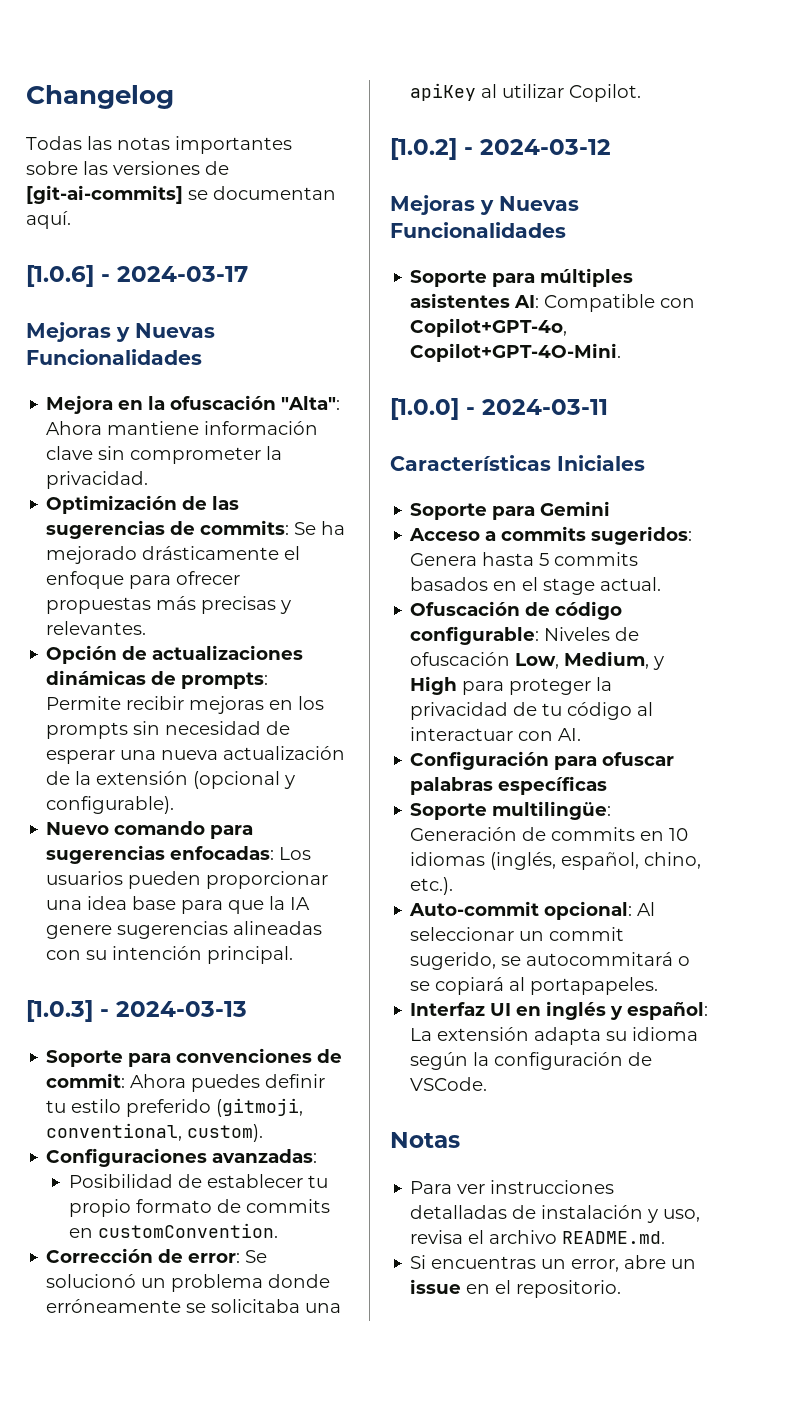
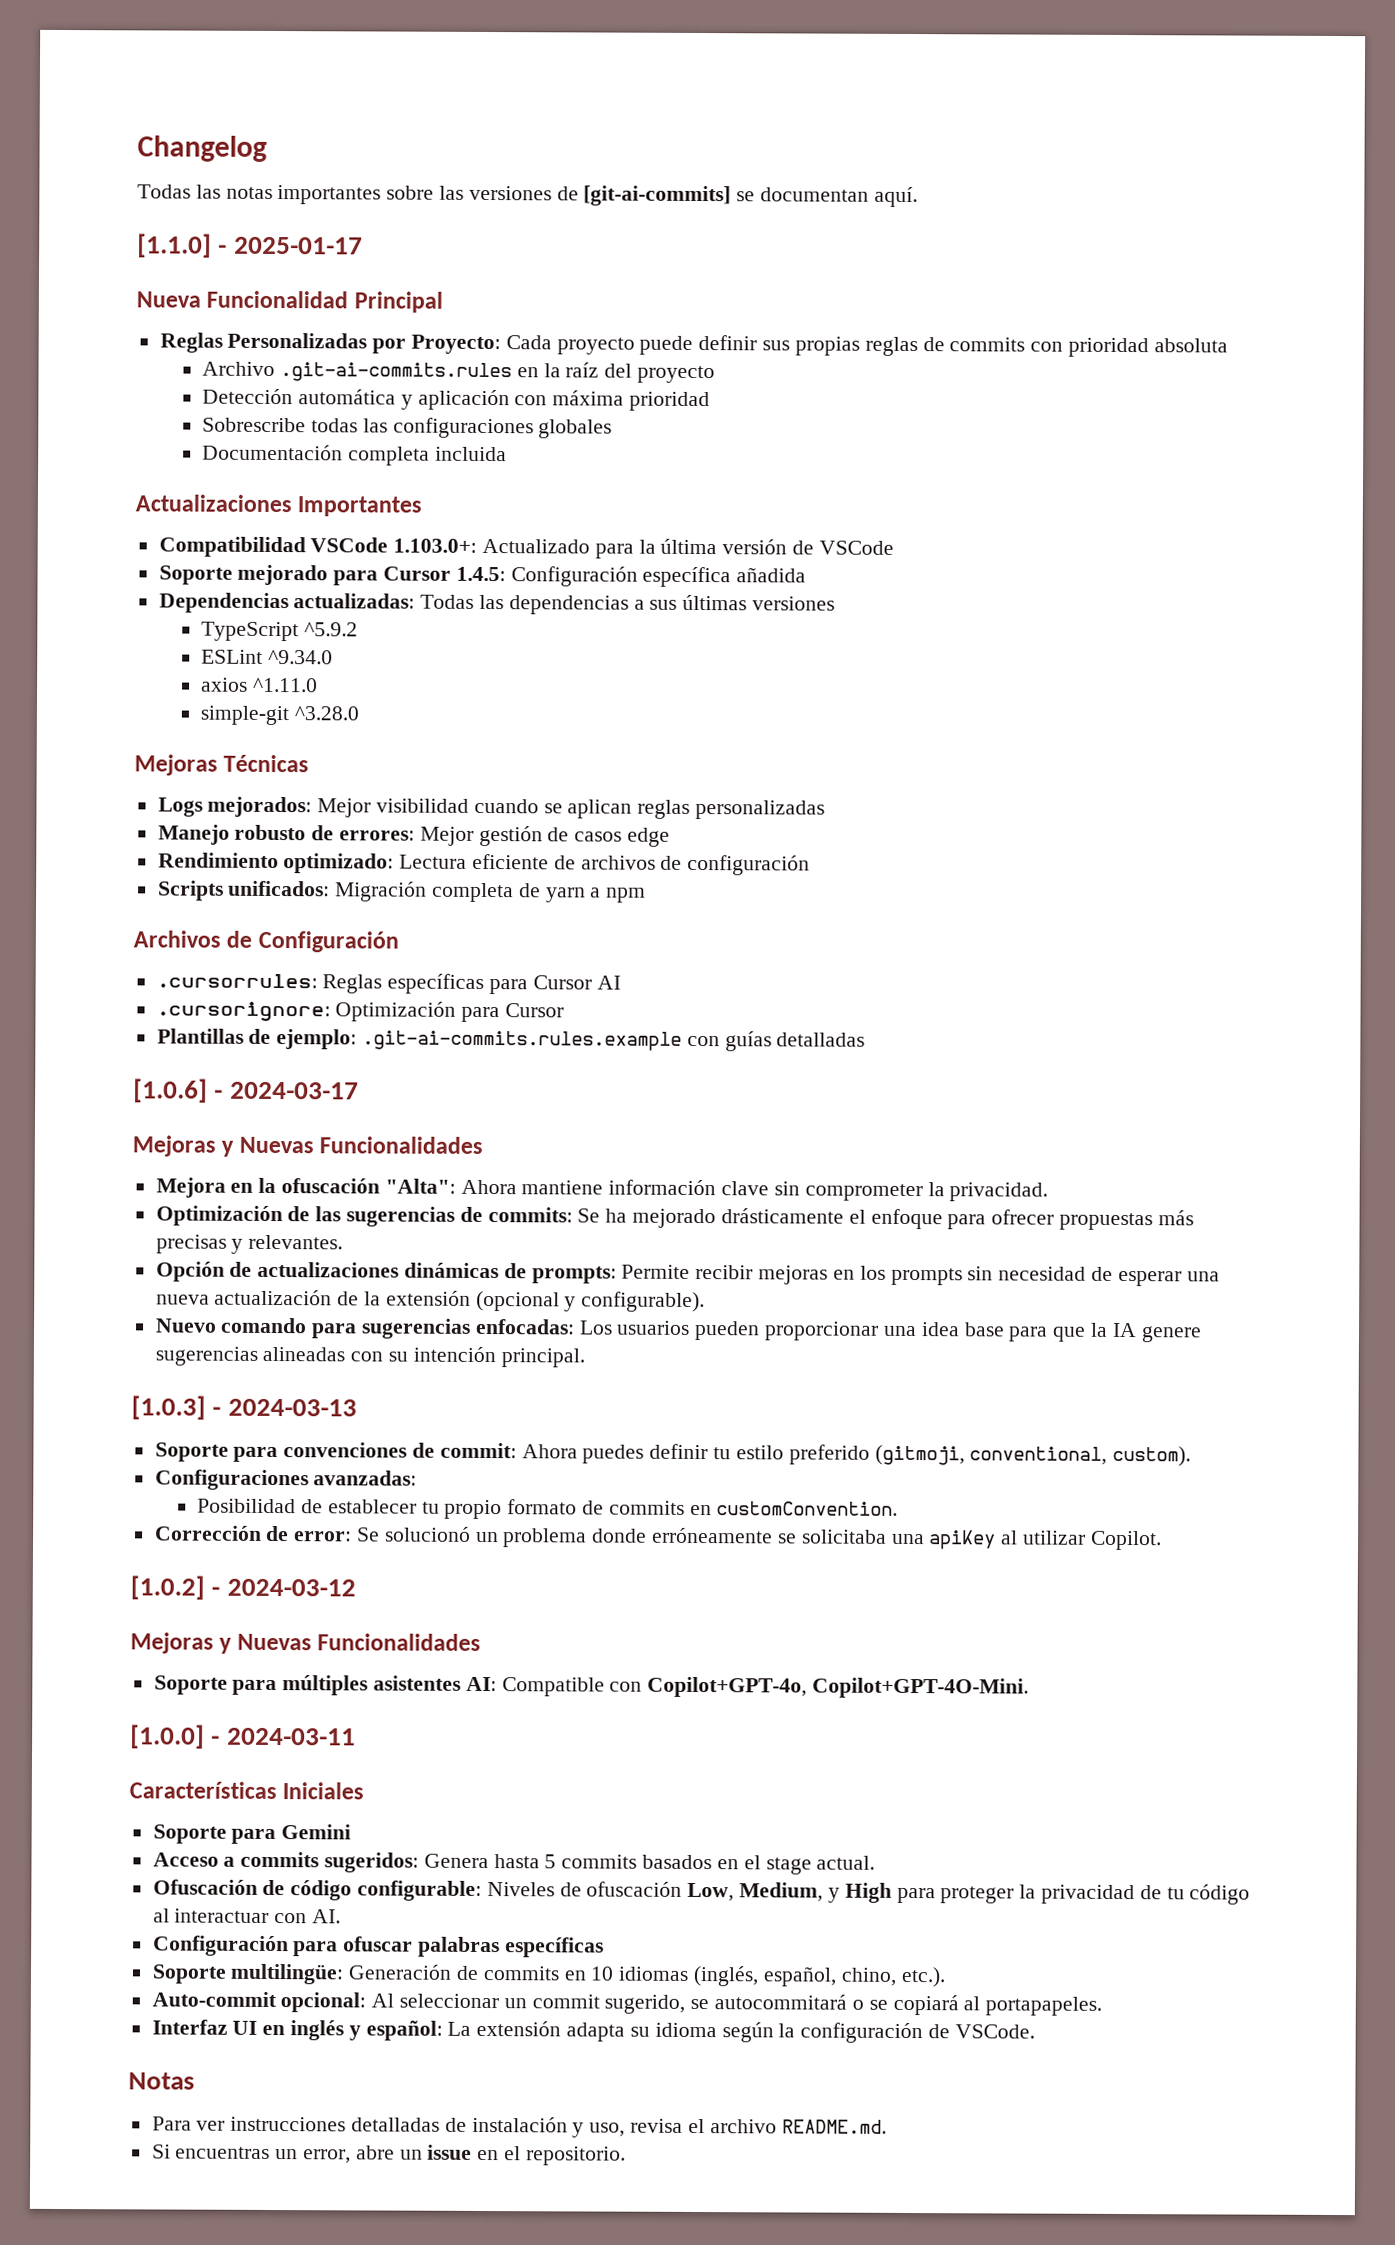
+ [1.1.0] - 2025-01-17
+ Nueva Funcionalidad Principal
+ Reglas Personalizadas por Proyecto: Cada proyecto puede definir sus propias reglas de commits con prioridad absoluta
+ Archivo .git-ai-commits.rules en la raíz del proyecto
+ Detección automática y aplicación con máxima prioridad
+ Sobrescribe todas las configuraciones globales
+ Documentación completa incluida
+ Actualizaciones Importantes
+ Compatibilidad VSCode 1.103.0+: Actualizado para la última versión de VSCode
+ Soporte mejorado para Cursor 1.4.5: Configuración específica añadida
+ Dependencias actualizadas: Todas las dependencias a sus últimas versiones
+ TypeScript ^5.9.2
+ ESLint ^9.34.0
+ axios ^1.11.0
+ simple-git ^3.28.0
+ Mejoras Técnicas
+ Logs mejorados: Mejor visibilidad cuando se aplican reglas personalizadas
+ Manejo robusto de errores: Mejor gestión de casos edge
+ Rendimiento optimizado: Lectura eficiente de archivos de configuración
+ Scripts unificados: Migración completa de yarn a npm
+ Archivos de Configuración
+ .cursorrules: Reglas específicas para Cursor AI
+ .cursorignore: Optimización para Cursor
+ Plantillas de ejemplo: .git-ai-commits.rules.example con guías detalladas

